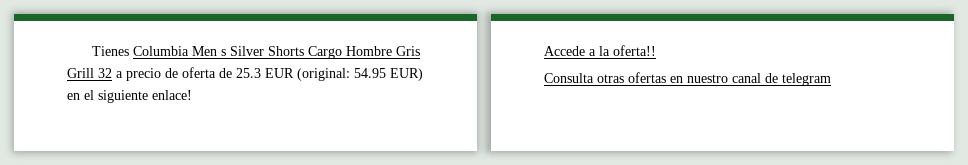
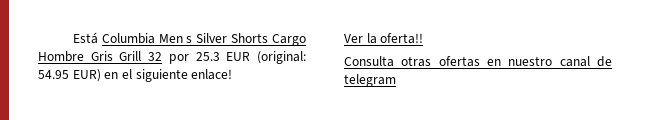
- Tienes Columbia Men s Silver Shorts Cargo Hombre Gris Grill 32 a precio de oferta de 25.3 EUR (original: 54.95 EUR) en el siguiente enlace!
+ Está Columbia Men s Silver Shorts Cargo Hombre Gris Grill 32 por 25.3 EUR (original: 54.95 EUR) en el siguiente enlace!
- Accede a la oferta!!
+ Ver la oferta!!

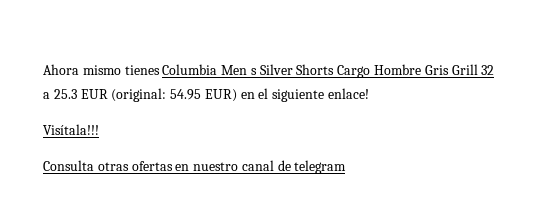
- Está Columbia Men s Silver Shorts Cargo Hombre Gris Grill 32 por 25.3 EUR (original: 54.95 EUR) en el siguiente enlace!
+ Ahora mismo tienes Columbia Men s Silver Shorts Cargo Hombre Gris Grill 32 a 25.3 EUR (original: 54.95 EUR) en el siguiente enlace!
- Ver la oferta!!
+ Visítala!!!

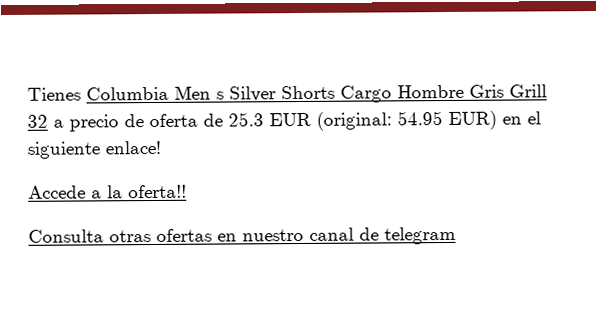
- Ahora mismo tienes Columbia Men s Silver Shorts Cargo Hombre Gris Grill 32 a 25.3 EUR (original: 54.95 EUR) en el siguiente enlace!
+ Tienes Columbia Men s Silver Shorts Cargo Hombre Gris Grill 32 a precio de oferta de 25.3 EUR (original: 54.95 EUR) en el siguiente enlace!
- Visítala!!!
+ Accede a la oferta!!

